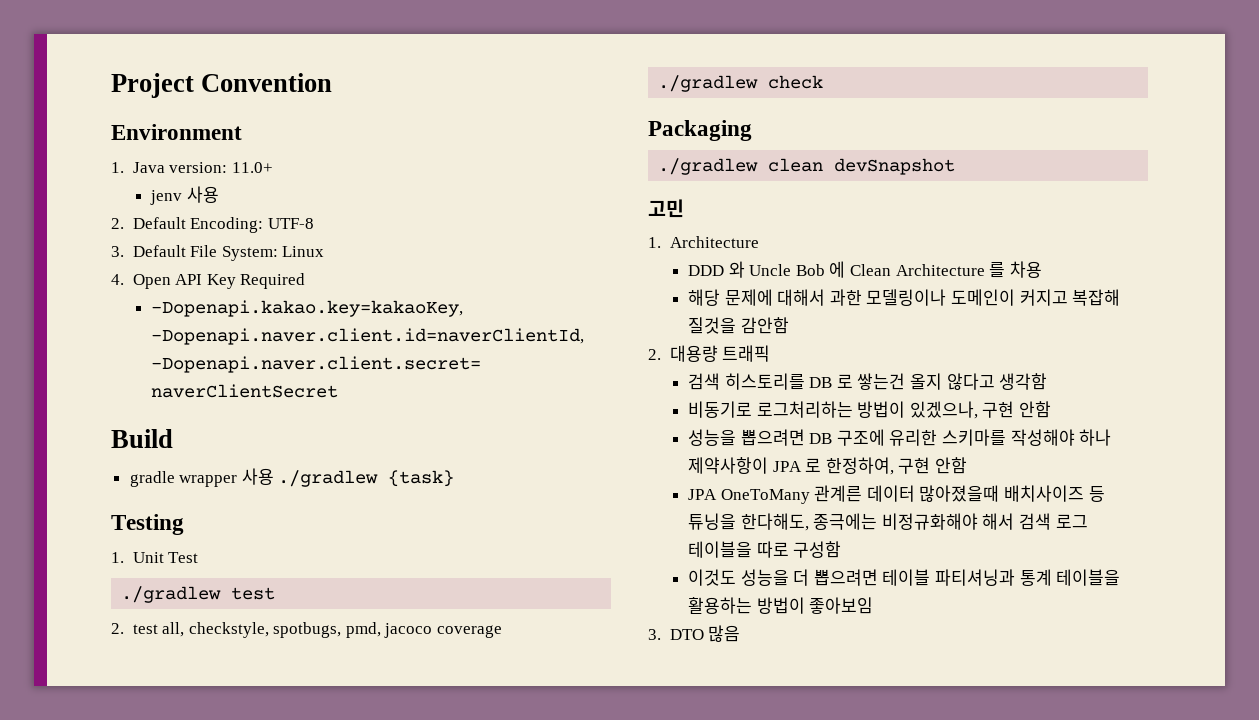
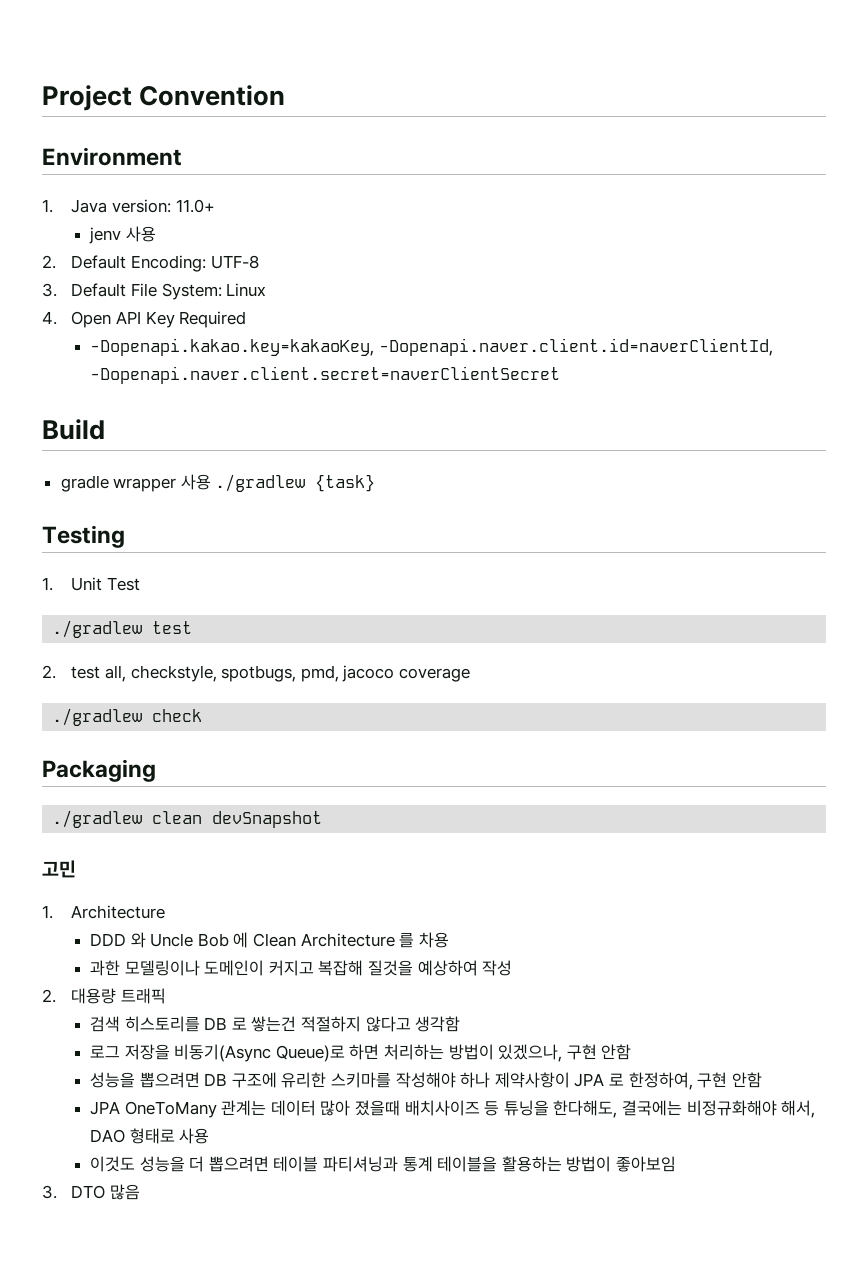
- 해당 문제에 대해서 과한 모델링이나 도메인이 커지고 복잡해 질것을 감안함
+ 과한 모델링이나 도메인이 커지고 복잡해 질것을 예상하여 작성
- 검색 히스토리를 DB 로 쌓는건 올지 않다고 생각함
+ 검색 히스토리를 DB 로 쌓는건 적절하지 않다고 생각함
- 비동기로 로그처리하는 방법이 있겠으나, 구현 안함
+ 로그 저장을 비동기(Async Queue)로 하면 처리하는 방법이 있겠으나, 구현 안함
- JPA OneToMany 관계른 데이터 많아졌을때 배치사이즈 등 튜닝을 한다해도, 종극에는 비정규화해야 해서 검색 로그 테이블을 따로 구성함
+ JPA OneToMany 관계는 데이터 많아 졌을때 배치사이즈 등 튜닝을 한다해도, 결국에는 비정규화해야 해서, DAO 형태로 사용

